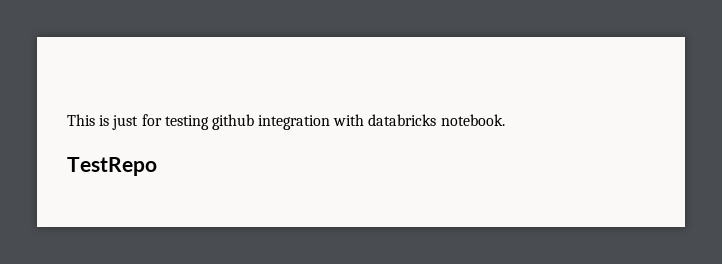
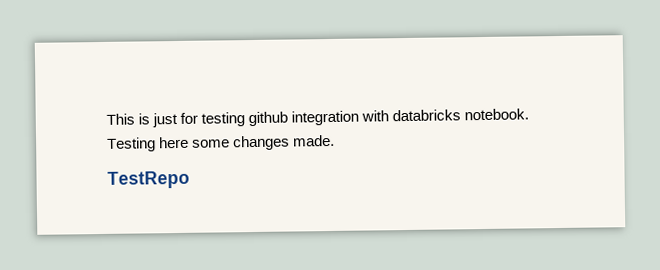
+ Testing here some changes made.

